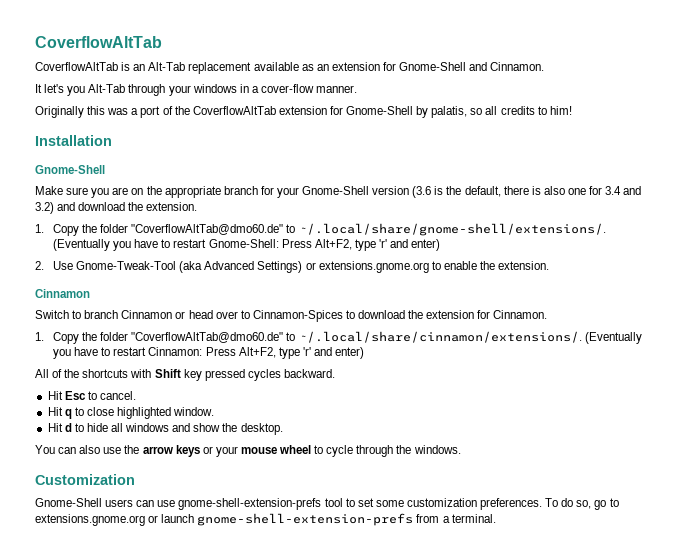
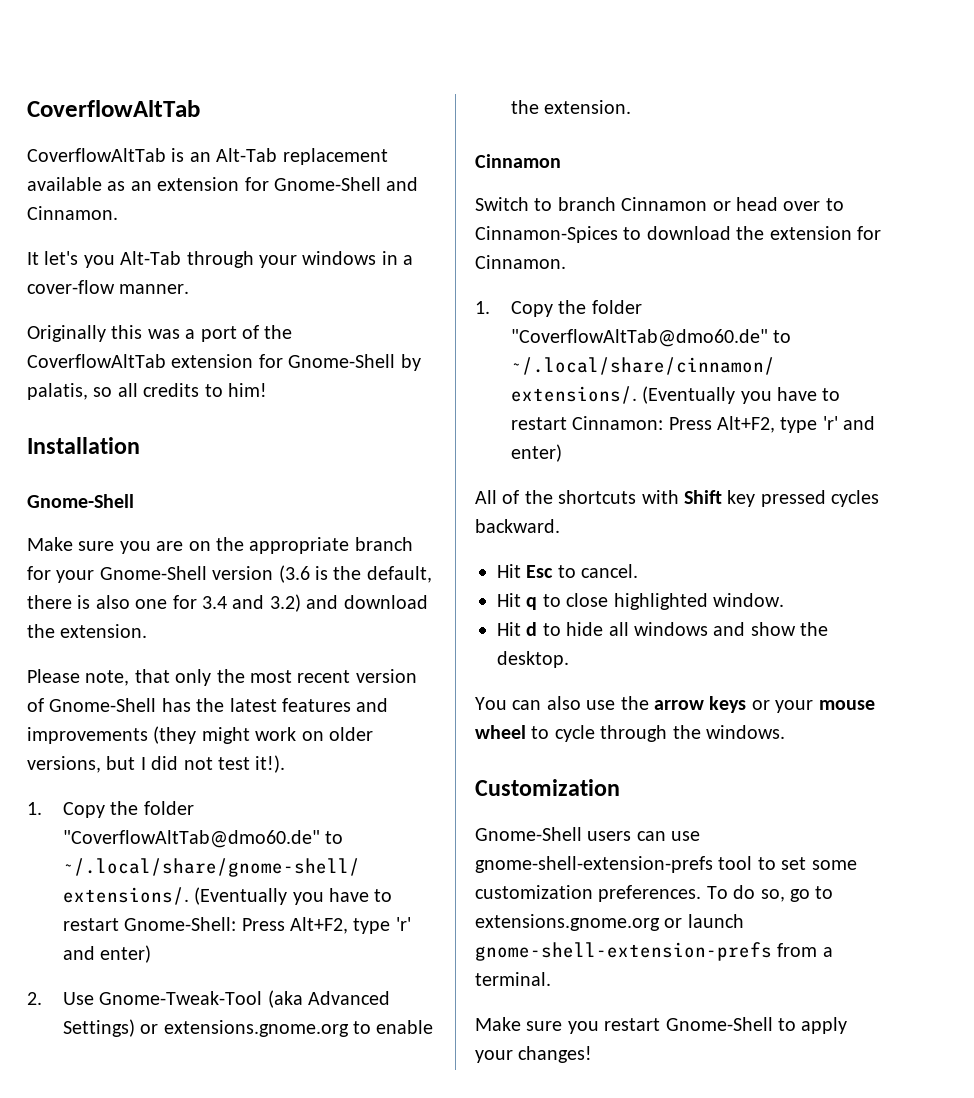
+ Please note, that only the most recent version of Gnome-Shell has the latest features and improvements (they might work on older versions, but I did not test it!).
+ Make sure you restart Gnome-Shell to apply your changes!

